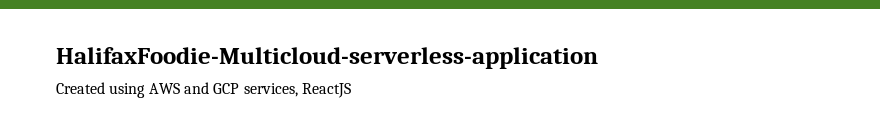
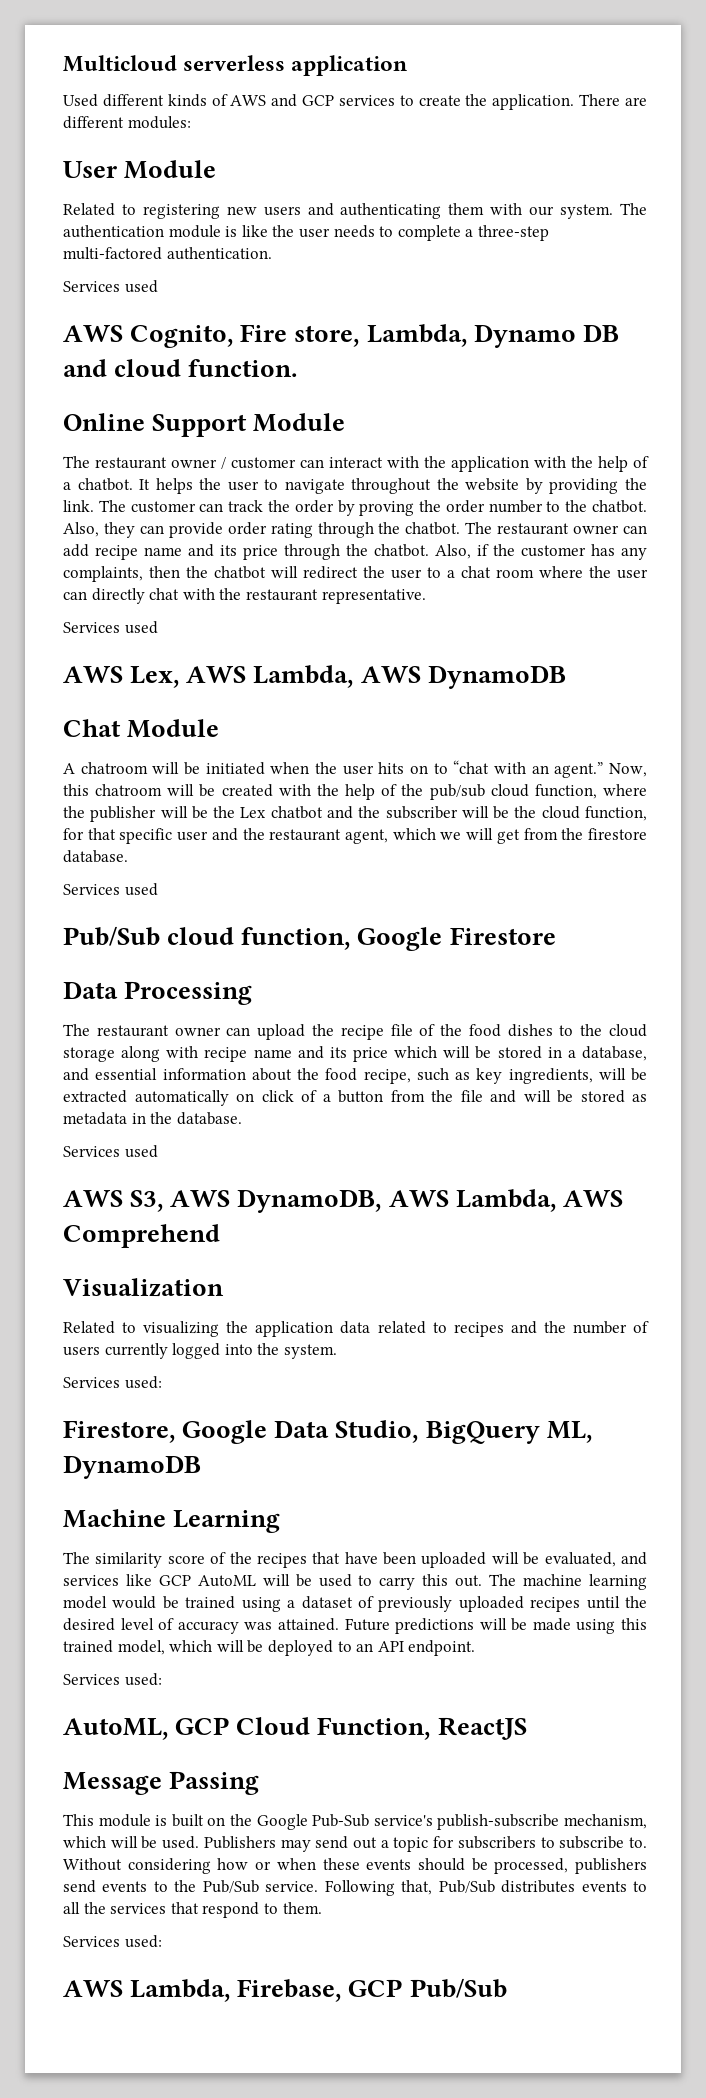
- HalifaxFoodie-Multicloud-serverless-application
- Created using AWS and GCP services, ReactJS
+ Multicloud serverless application
+ Used different kinds of AWS and GCP services to create the application. There are different modules:
+ User Module
+ Related to registering new users and authenticating them with our system. The authentication module is like the user needs to complete a three-step multi-factored authentication.
+ Services used
+ AWS Cognito, Fire store, Lambda, Dynamo DB and cloud function.
+ Online Support Module
+ The restaurant owner / customer can interact with the application with the help of a chatbot. It helps the user to navigate throughout the website by providing the link. The customer can track the order by proving the order number to the chatbot. Also, they can provide order rating through the chatbot. The restaurant owner can add recipe name and its price through the chatbot. Also, if the customer has any complaints, then the chatbot will redirect the user to a chat room where the user can directly chat with the restaurant representative.
+ Services used
+ AWS Lex, AWS Lambda, AWS DynamoDB
+ Chat Module
+ A chatroom will be initiated when the user hits on to “chat with an agent.” Now, this chatroom will be created with the help of the pub/sub cloud function, where the publisher will be the Lex chatbot and the subscriber will be the cloud function, for that specific user and the restaurant agent, which we will get from the firestore database.
+ Services used
+ Pub/Sub cloud function, Google Firestore
+ Data Processing
+ The restaurant owner can upload the recipe file of the food dishes to the cloud storage along with recipe name and its price which will be stored in a database, and essential information about the food recipe, such as key ingredients, will be extracted automatically on click of a button from the file and will be stored as metadata in the database.
+ Services used
+ AWS S3, AWS DynamoDB, AWS Lambda, AWS Comprehend
+ Visualization
+ Related to visualizing the application data related to recipes and the number of users currently logged into the system.
+ Services used:
+ Firestore, Google Data Studio, BigQuery ML, DynamoDB
+ Machine Learning
+ The similarity score of the recipes that have been uploaded will be evaluated, and services like GCP AutoML will be used to carry this out. The machine learning model would be trained using a dataset of previously uploaded recipes until the desired level of accuracy was attained. Future predictions will be made using this trained model, which will be deployed to an API endpoint.
+ Services used:
+ AutoML, GCP Cloud Function, ReactJS
+ Message Passing
+ This module is built on the Google Pub-Sub service's publish-subscribe mechanism, which will be used. Publishers may send out a topic for subscribers to subscribe to. Without considering how or when these events should be processed, publishers send events to the Pub/Sub service. Following that, Pub/Sub distributes events to all the services that respond to them.
+ Services used:
+ AWS Lambda, Firebase, GCP Pub/Sub

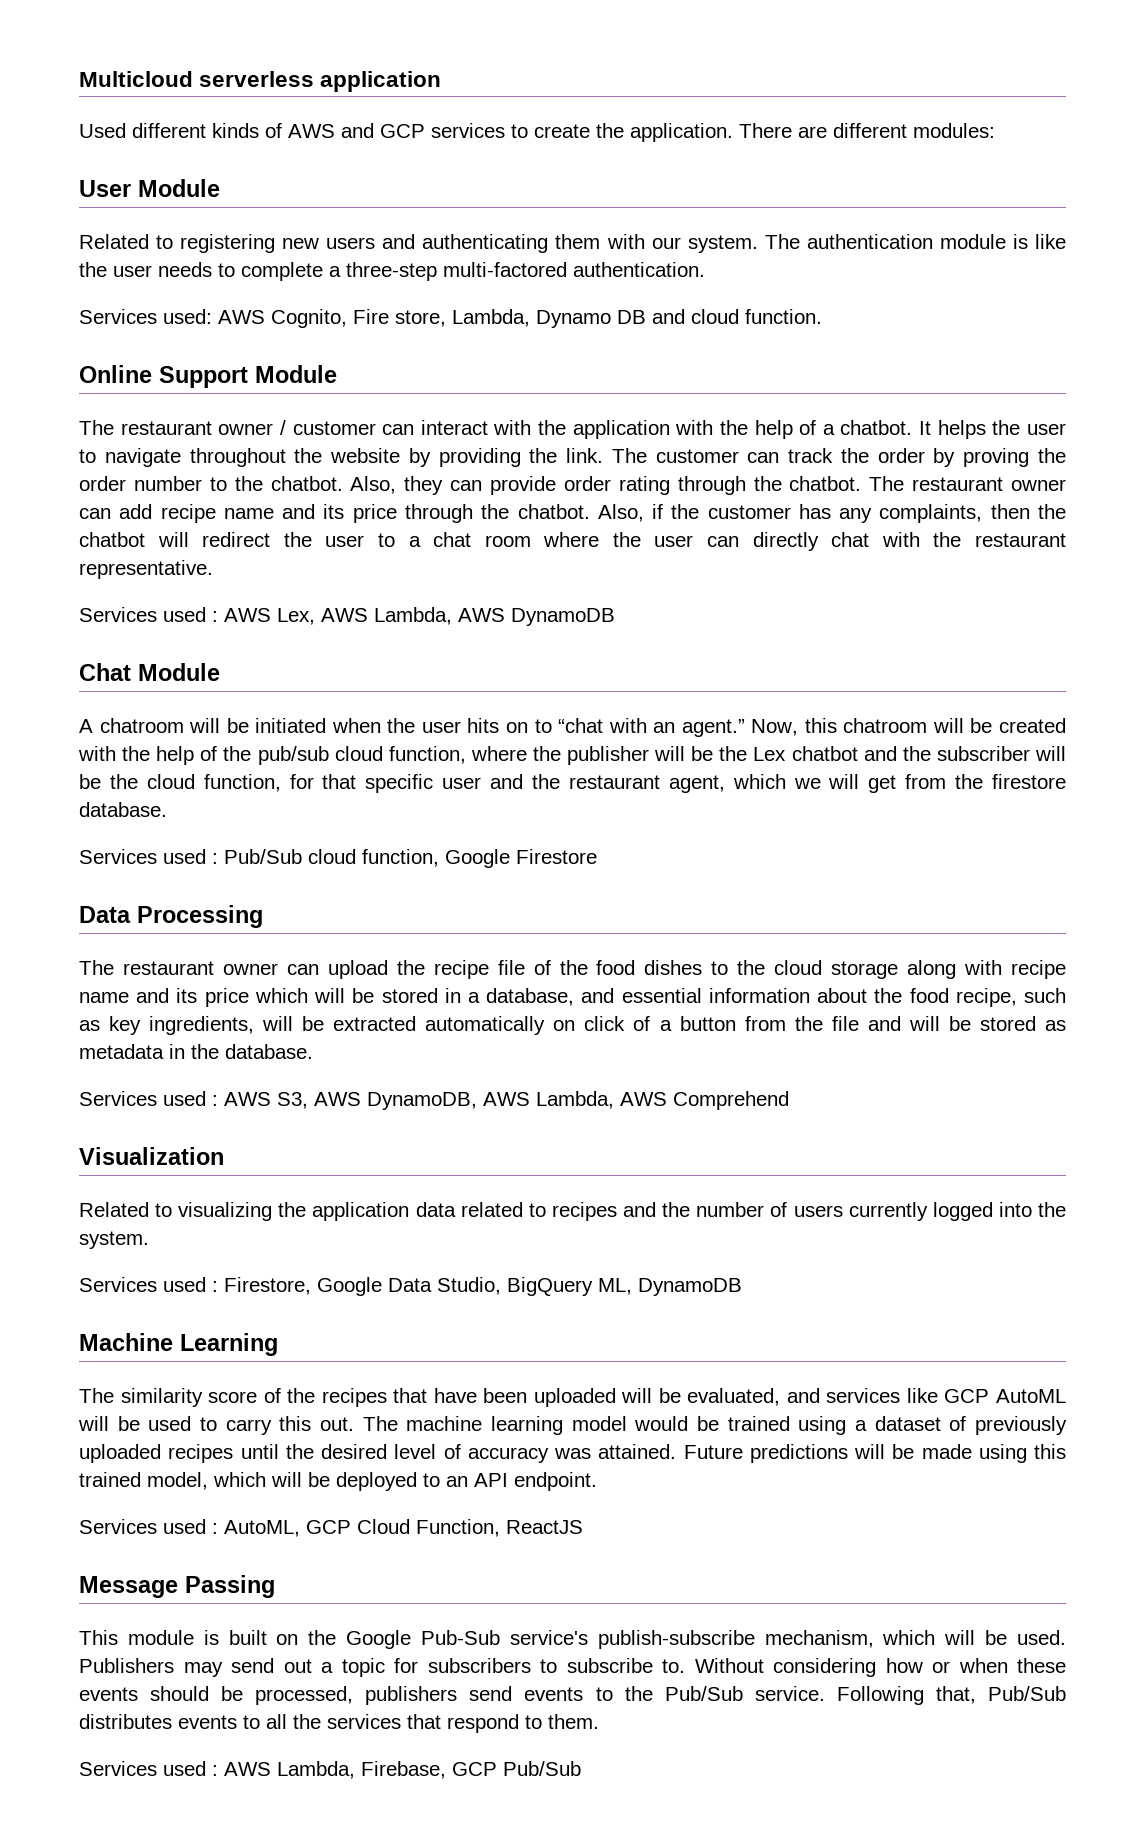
  The authentication module is like the user needs to complete a three-step multi-factored authentication.
- Services used
- AWS Cognito, Fire store, Lambda, Dynamo DB and cloud function.
+ Services used: AWS Cognito, Fire store, Lambda, Dynamo DB and cloud function.
  Also, if the customer has any complaints, then the chatbot will redirect the user to a chat room where the user can directly chat with the restaurant representative.
- Services used
- AWS Lex, AWS Lambda, AWS DynamoDB
+ Services used : AWS Lex, AWS Lambda, AWS DynamoDB
  Now, this chatroom will be created with the help of the pub/sub cloud function, where the publisher will be the Lex chatbot and the subscriber will be the cloud function, for that specific user and the restaurant agent, which we will get from the firestore database.
- Services used
- Pub/Sub cloud function, Google Firestore
+ Services used : Pub/Sub cloud function, Google Firestore
  The restaurant owner can upload the recipe file of the food dishes to the cloud storage along with recipe name and its price which will be stored in a database, and essential information about the food recipe, such as key ingredients, will be extracted automatically on click of a button from the file and will be stored as metadata in the database.
- Services used
- AWS S3, AWS DynamoDB, AWS Lambda, AWS Comprehend
+ Services used : AWS S3, AWS DynamoDB, AWS Lambda, AWS Comprehend
  Related to visualizing the application data related to recipes and the number of users currently logged into the system.
- Services used:
- Firestore, Google Data Studio, BigQuery ML, DynamoDB
+ Services used : Firestore, Google Data Studio, BigQuery ML, DynamoDB
  Future predictions will be made using this trained model, which will be deployed to an API endpoint.
- Services used:
- AutoML, GCP Cloud Function, ReactJS
+ Services used : AutoML, GCP Cloud Function, ReactJS
  Following that, Pub/Sub distributes events to all the services that respond to them.
- Services used:
- AWS Lambda, Firebase, GCP Pub/Sub
+ Services used : AWS Lambda, Firebase, GCP Pub/Sub

